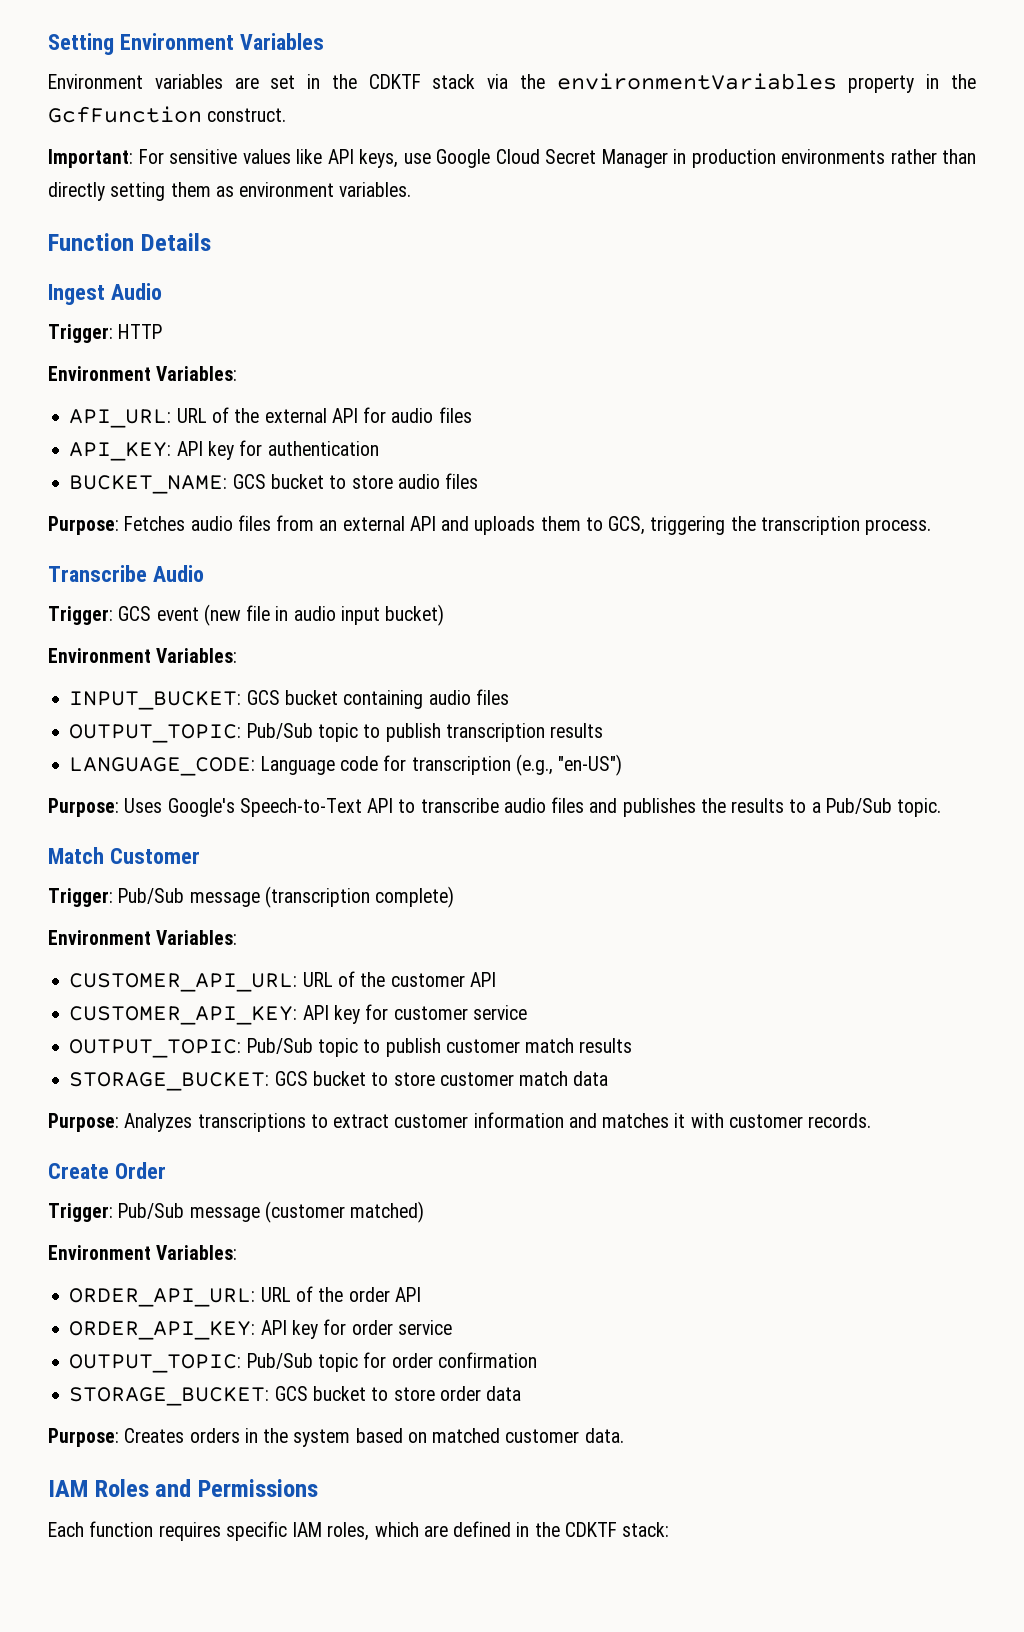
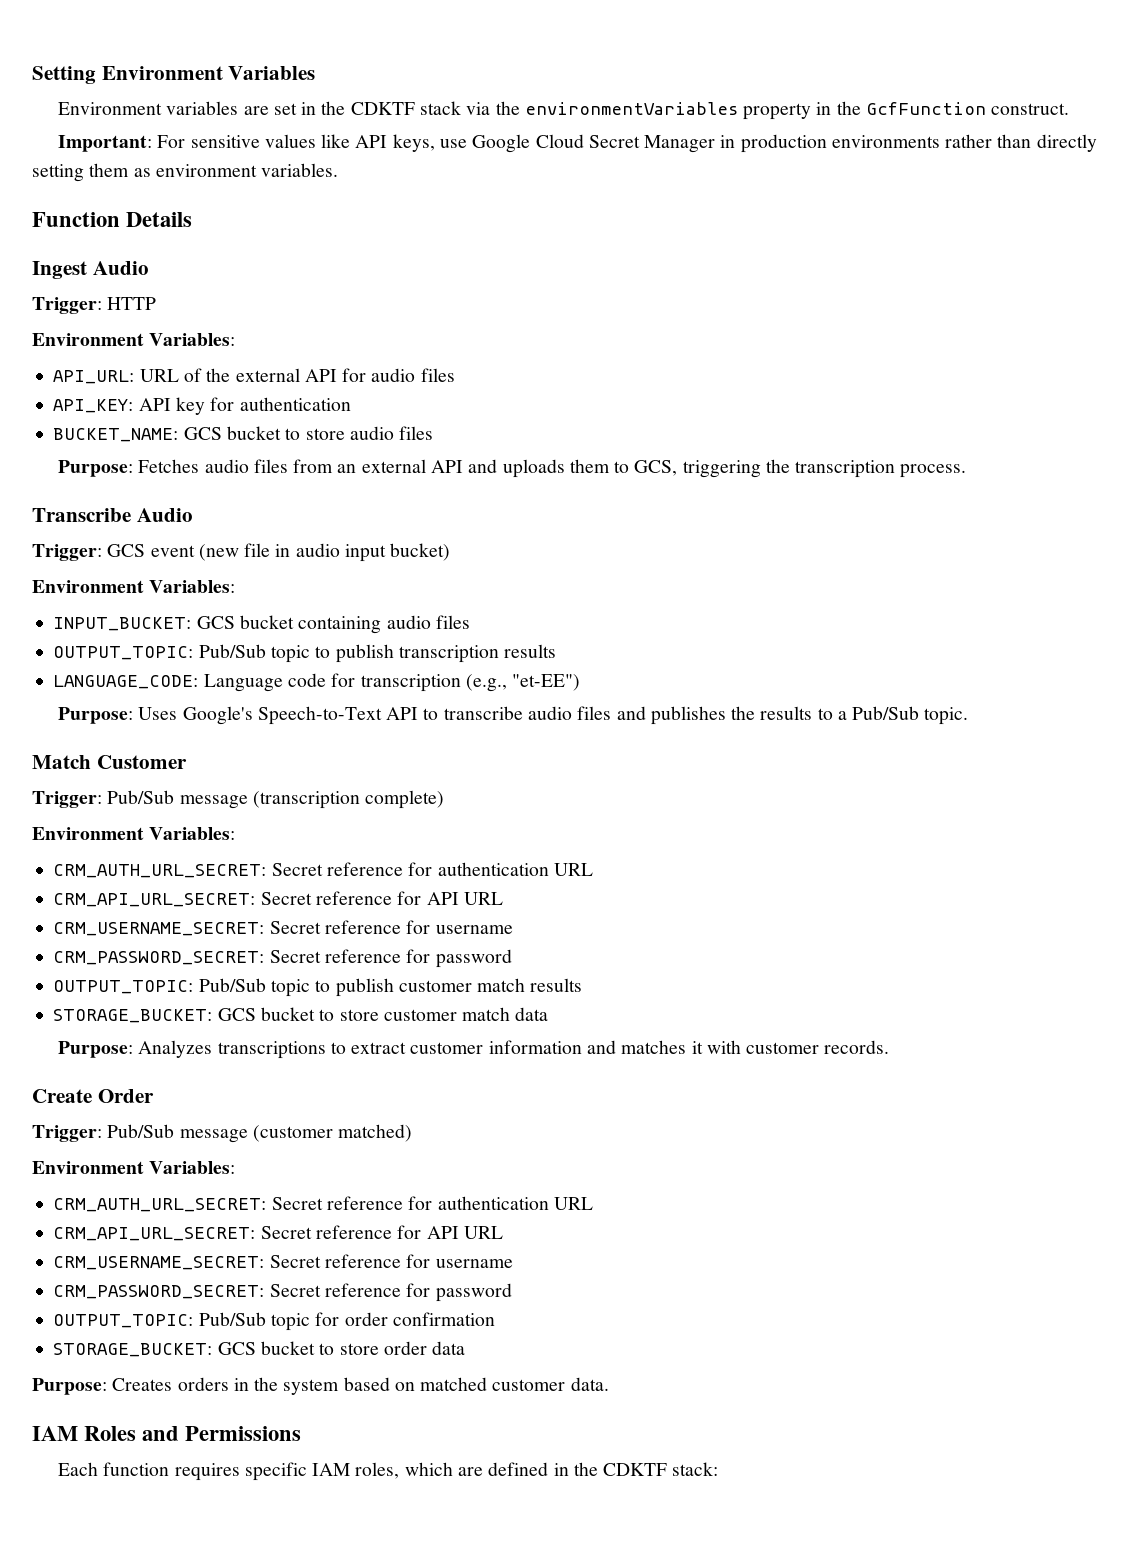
- LANGUAGE_CODE: Language code for transcription (e.g., "en-US")
+ LANGUAGE_CODE: Language code for transcription (e.g., "et-EE")
  Trigger: Pub/Sub message (transcription complete)
  Environment Variables:
- CUSTOMER_API_URL: URL of the customer API
- CUSTOMER_API_KEY: API key for customer service
+ CRM_AUTH_URL_SECRET: Secret reference for authentication URL
+ CRM_API_URL_SECRET: Secret reference for API URL
+ CRM_USERNAME_SECRET: Secret reference for username
+ CRM_PASSWORD_SECRET: Secret reference for password
  Trigger: Pub/Sub message (customer matched)
  Environment Variables:
- ORDER_API_URL: URL of the order API
- ORDER_API_KEY: API key for order service
+ CRM_AUTH_URL_SECRET: Secret reference for authentication URL
+ CRM_API_URL_SECRET: Secret reference for API URL
+ CRM_USERNAME_SECRET: Secret reference for username
+ CRM_PASSWORD_SECRET: Secret reference for password

